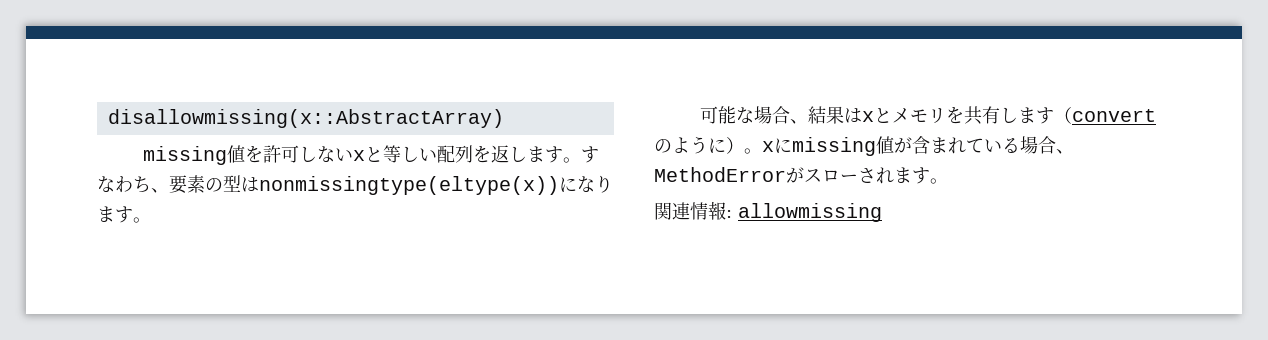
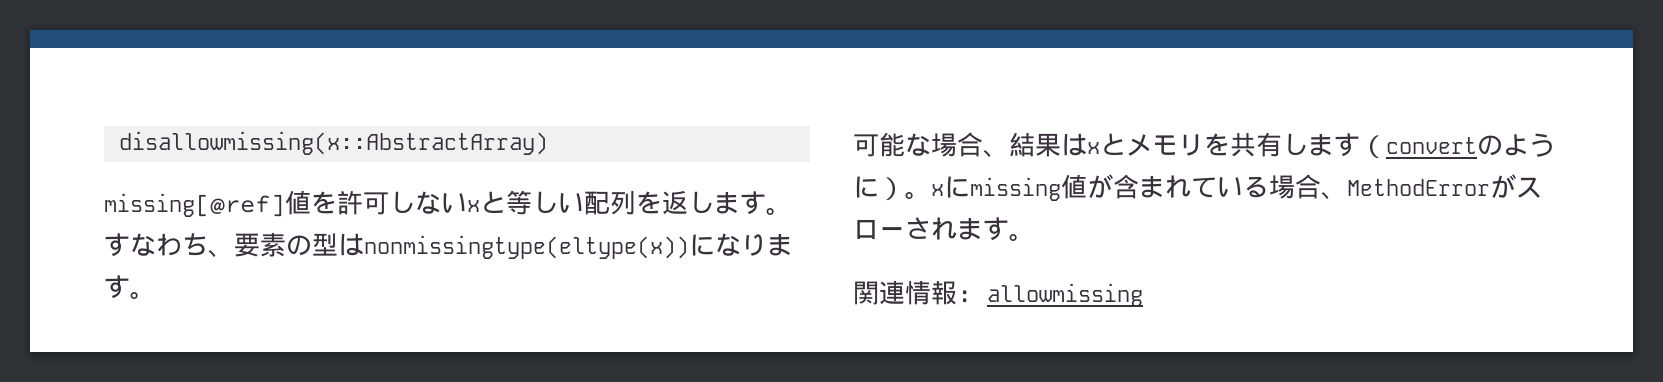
- missing値を許可しないxと等しい配列を返します。
+ missing[@ref]値を許可しないxと等しい配列を返します。

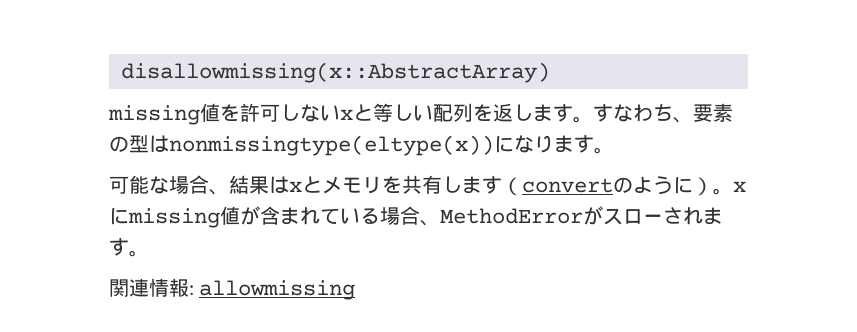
- missing[@ref]値を許可しないxと等しい配列を返します。
+ missing値を許可しないxと等しい配列を返します。

